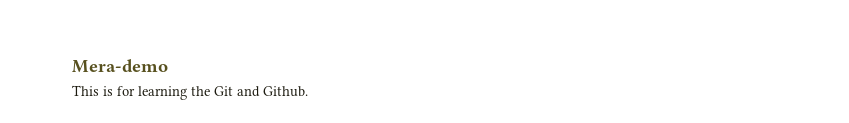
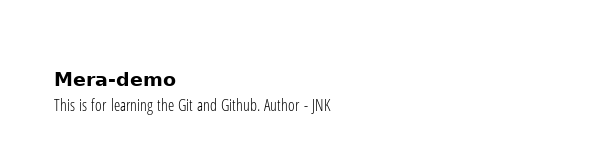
+ Author - JNK

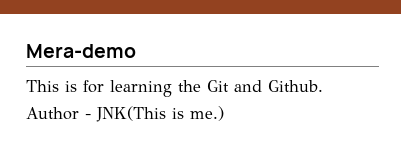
- This is for learning the Git and Github. Author - JNK
+ This is for learning the Git and Github.
+ Author - JNK(This is me.)

